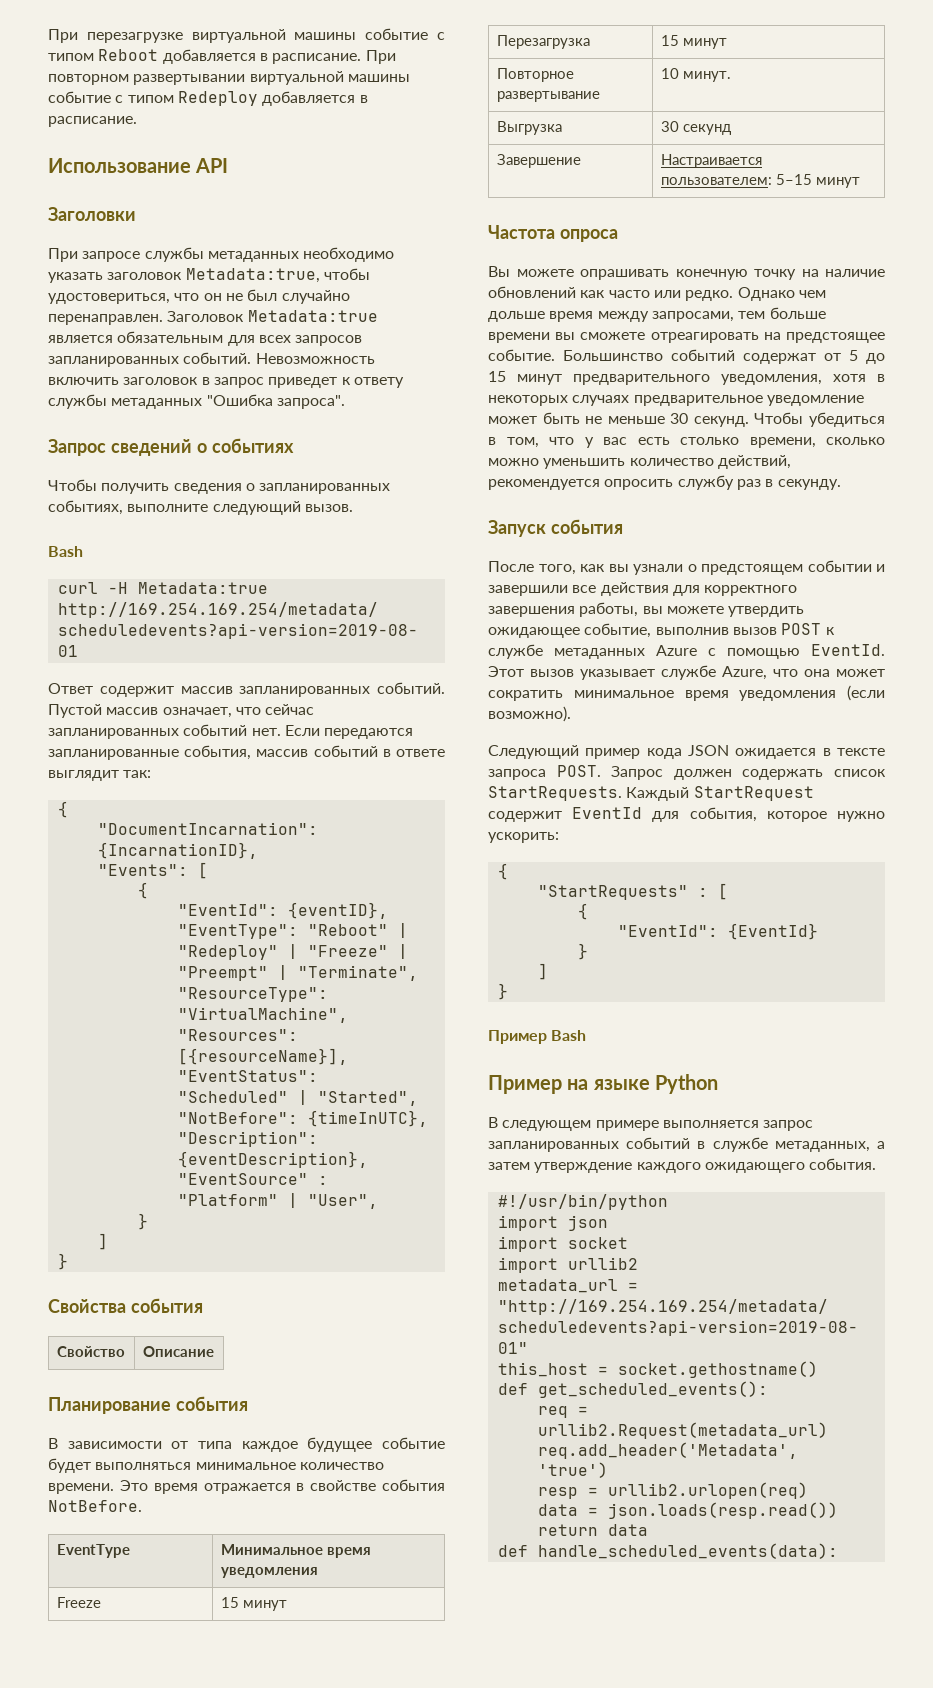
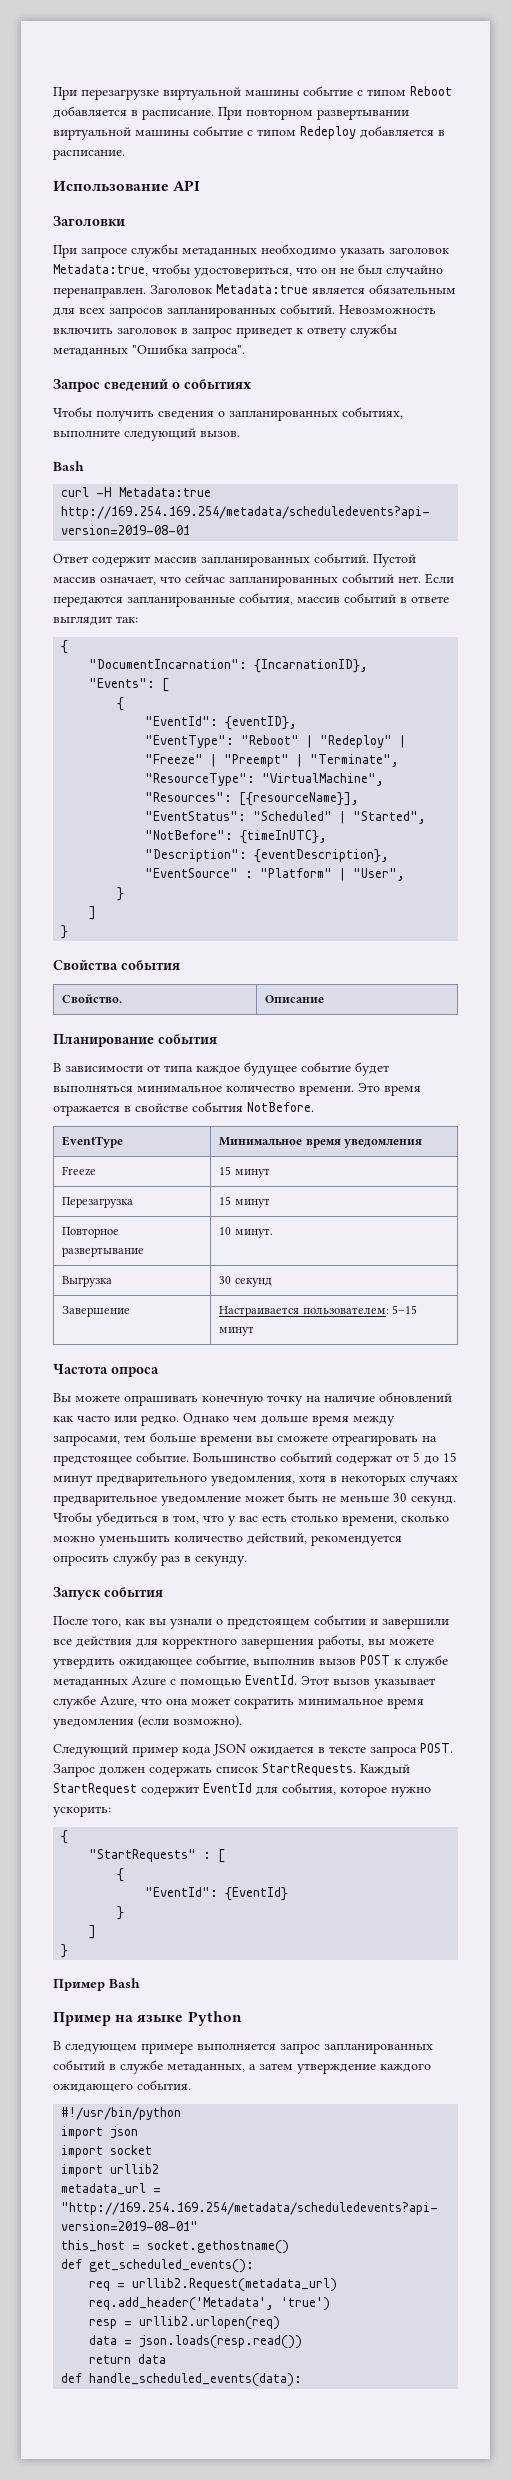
- Свойство | Описание
+ Свойство. | Описание

